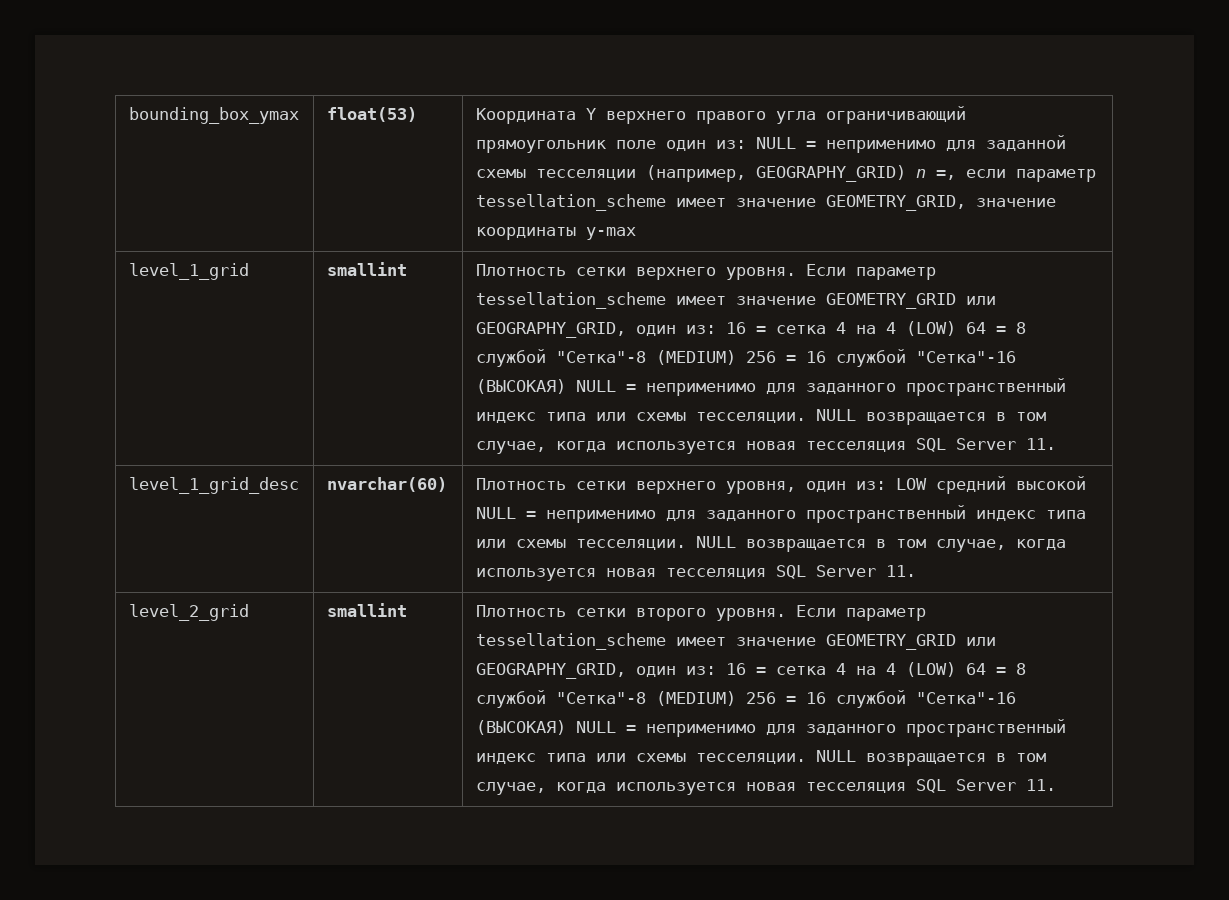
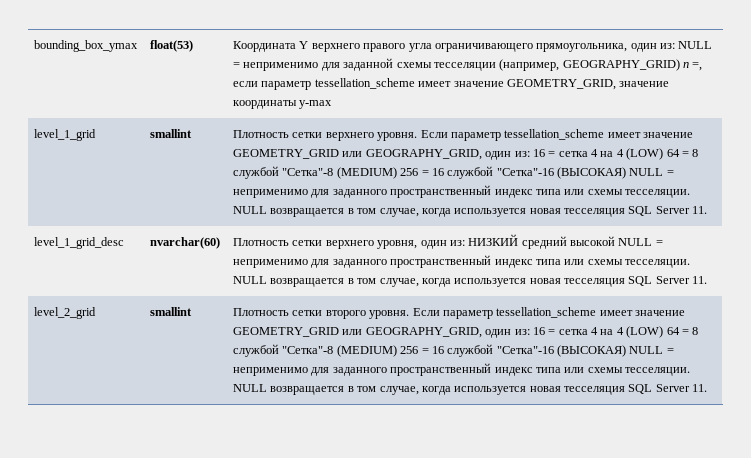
- bounding_box_ymax | float(53) | Координата Y верхнего правого угла ограничивающий прямоугольник поле один из: NULL = неприменимо для заданной схемы тесселяции (например, GEOGRAPHY_GRID) n =, если параметр tessellation_scheme имеет значение GEOMETRY_GRID, значение координаты y-max
+ bounding_box_ymax | float(53) | Координата Y верхнего правого угла ограничивающего прямоугольника, один из: NULL = неприменимо для заданной схемы тесселяции (например, GEOGRAPHY_GRID) n =, если параметр tessellation_scheme имеет значение GEOMETRY_GRID, значение координаты y-max
- level_1_grid_desc | nvarchar(60) | Плотность сетки верхнего уровня, один из: LOW средний высокой NULL = неприменимо для заданного пространственный индекс типа или схемы тесселяции. NULL возвращается в том случае, когда используется новая тесселяция SQL Server 11.
+ level_1_grid_desc | nvarchar(60) | Плотность сетки верхнего уровня, один из: НИЗКИЙ средний высокой NULL = неприменимо для заданного пространственный индекс типа или схемы тесселяции. NULL возвращается в том случае, когда используется новая тесселяция SQL Server 11.

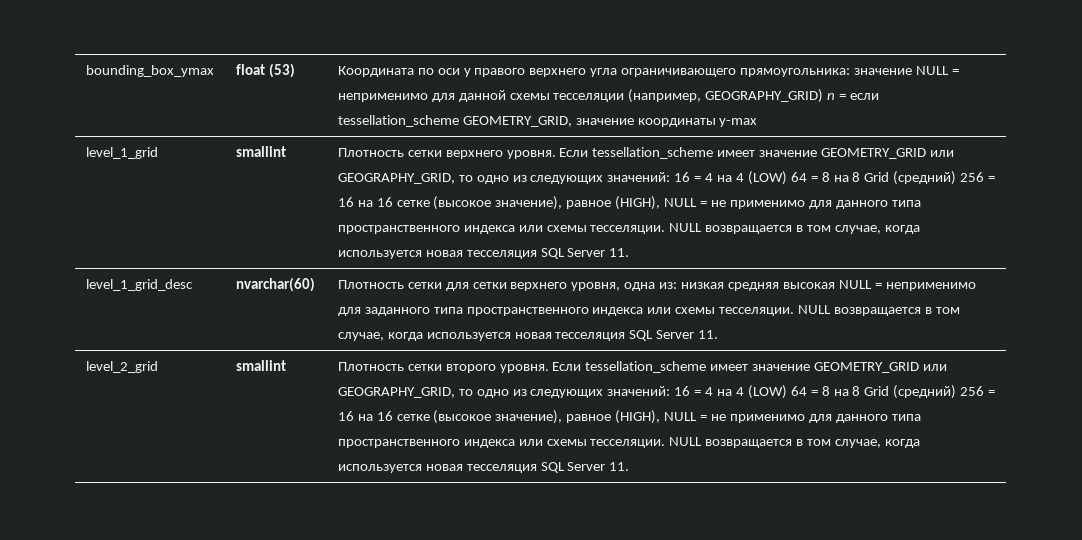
- bounding_box_ymax | float(53) | Координата Y верхнего правого угла ограничивающего прямоугольника, один из: NULL = неприменимо для заданной схемы тесселяции (например, GEOGRAPHY_GRID) n =, если параметр tessellation_scheme имеет значение GEOMETRY_GRID, значение координаты y-max
+ bounding_box_ymax | float (53) | Координата по оси y правого верхнего угла ограничивающего прямоугольника: значение NULL = неприменимо для данной схемы тесселяции (например, GEOGRAPHY_GRID) n = если tessellation_scheme GEOMETRY_GRID, значение координаты y-max
- Плотность сетки верхнего уровня. Если параметр tessellation_scheme имеет значение GEOMETRY_GRID или GEOGRAPHY_GRID, один из: 16 = сетка 4 на 4 (LOW) 64 = 8 службой "Сетка"-8 (MEDIUM) 256 = 16 службой "Сетка"-16 (ВЫСОКАЯ) NULL = неприменимо для заданного пространственный индекс типа или схемы тесселяции.
+ Плотность сетки верхнего уровня. Если tessellation_scheme имеет значение GEOMETRY_GRID или GEOGRAPHY_GRID, то одно из следующих значений: 16 = 4 на 4 (LOW) 64 = 8 на 8 Grid (средний) 256 = 16 на 16 сетке (высокое значение), равное (HIGH), NULL = не применимо для данного типа пространственного индекса или схемы тесселяции.
- level_1_grid_desc | nvarchar(60) | Плотность сетки верхнего уровня, один из: НИЗКИЙ средний высокой NULL = неприменимо для заданного пространственный индекс типа или схемы тесселяции. NULL возвращается в том случае, когда используется новая тесселяция SQL Server 11.
+ level_1_grid_desc | nvarchar(60) | Плотность сетки для сетки верхнего уровня, одна из: низкая средняя высокая NULL = неприменимо для заданного типа пространственного индекса или схемы тесселяции. NULL возвращается в том случае, когда используется новая тесселяция SQL Server 11.
- Плотность сетки второго уровня. Если параметр tessellation_scheme имеет значение GEOMETRY_GRID или GEOGRAPHY_GRID, один из: 16 = сетка 4 на 4 (LOW) 64 = 8 службой "Сетка"-8 (MEDIUM) 256 = 16 службой "Сетка"-16 (ВЫСОКАЯ) NULL = неприменимо для заданного пространственный индекс типа или схемы тесселяции.
+ Плотность сетки второго уровня. Если tessellation_scheme имеет значение GEOMETRY_GRID или GEOGRAPHY_GRID, то одно из следующих значений: 16 = 4 на 4 (LOW) 64 = 8 на 8 Grid (средний) 256 = 16 на 16 сетке (высокое значение), равное (HIGH), NULL = не применимо для данного типа пространственного индекса или схемы тесселяции.

